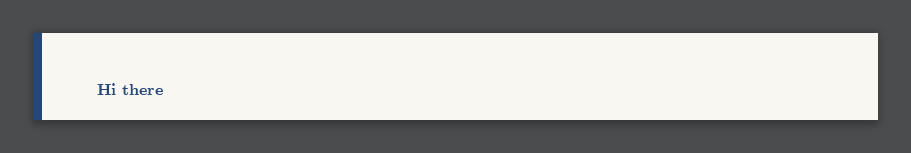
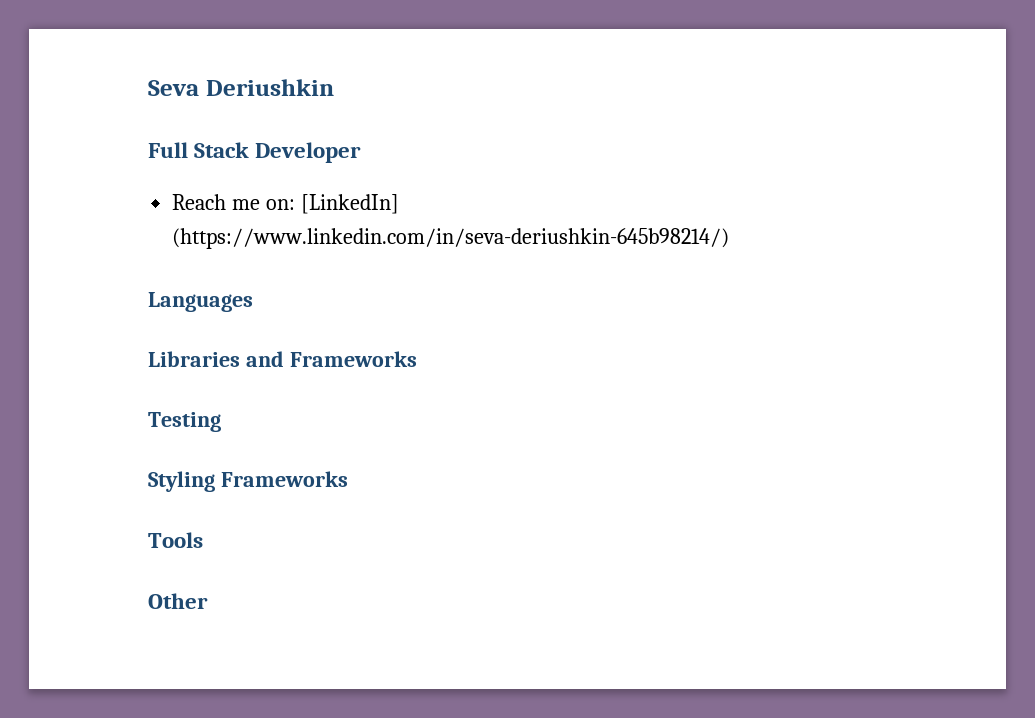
- Hi there
+ Seva Deriushkin
+ Full Stack Developer
+ Reach me on: [LinkedIn] (https://www.linkedin.com/in/seva-deriushkin-645b98214/)
+ Languages
+ Libraries and Frameworks
+ Testing
+ Styling Frameworks
+ Tools
+ Other

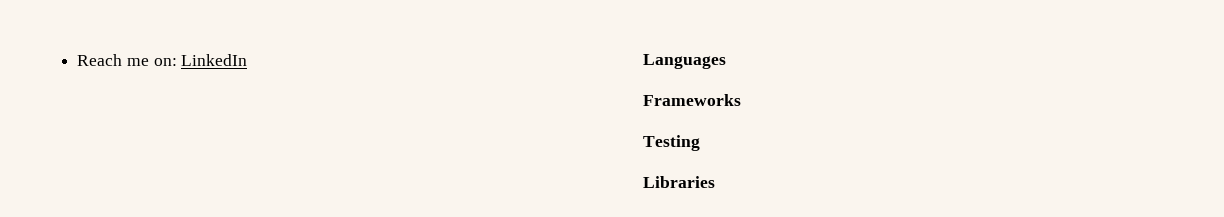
- Seva Deriushkin
- Full Stack Developer
- Reach me on: [LinkedIn] (https://www.linkedin.com/in/seva-deriushkin-645b98214/)
+ Reach me on: LinkedIn
- Libraries and Frameworks
+ Frameworks
- Styling Frameworks
- Tools
- Other
+ Libraries

